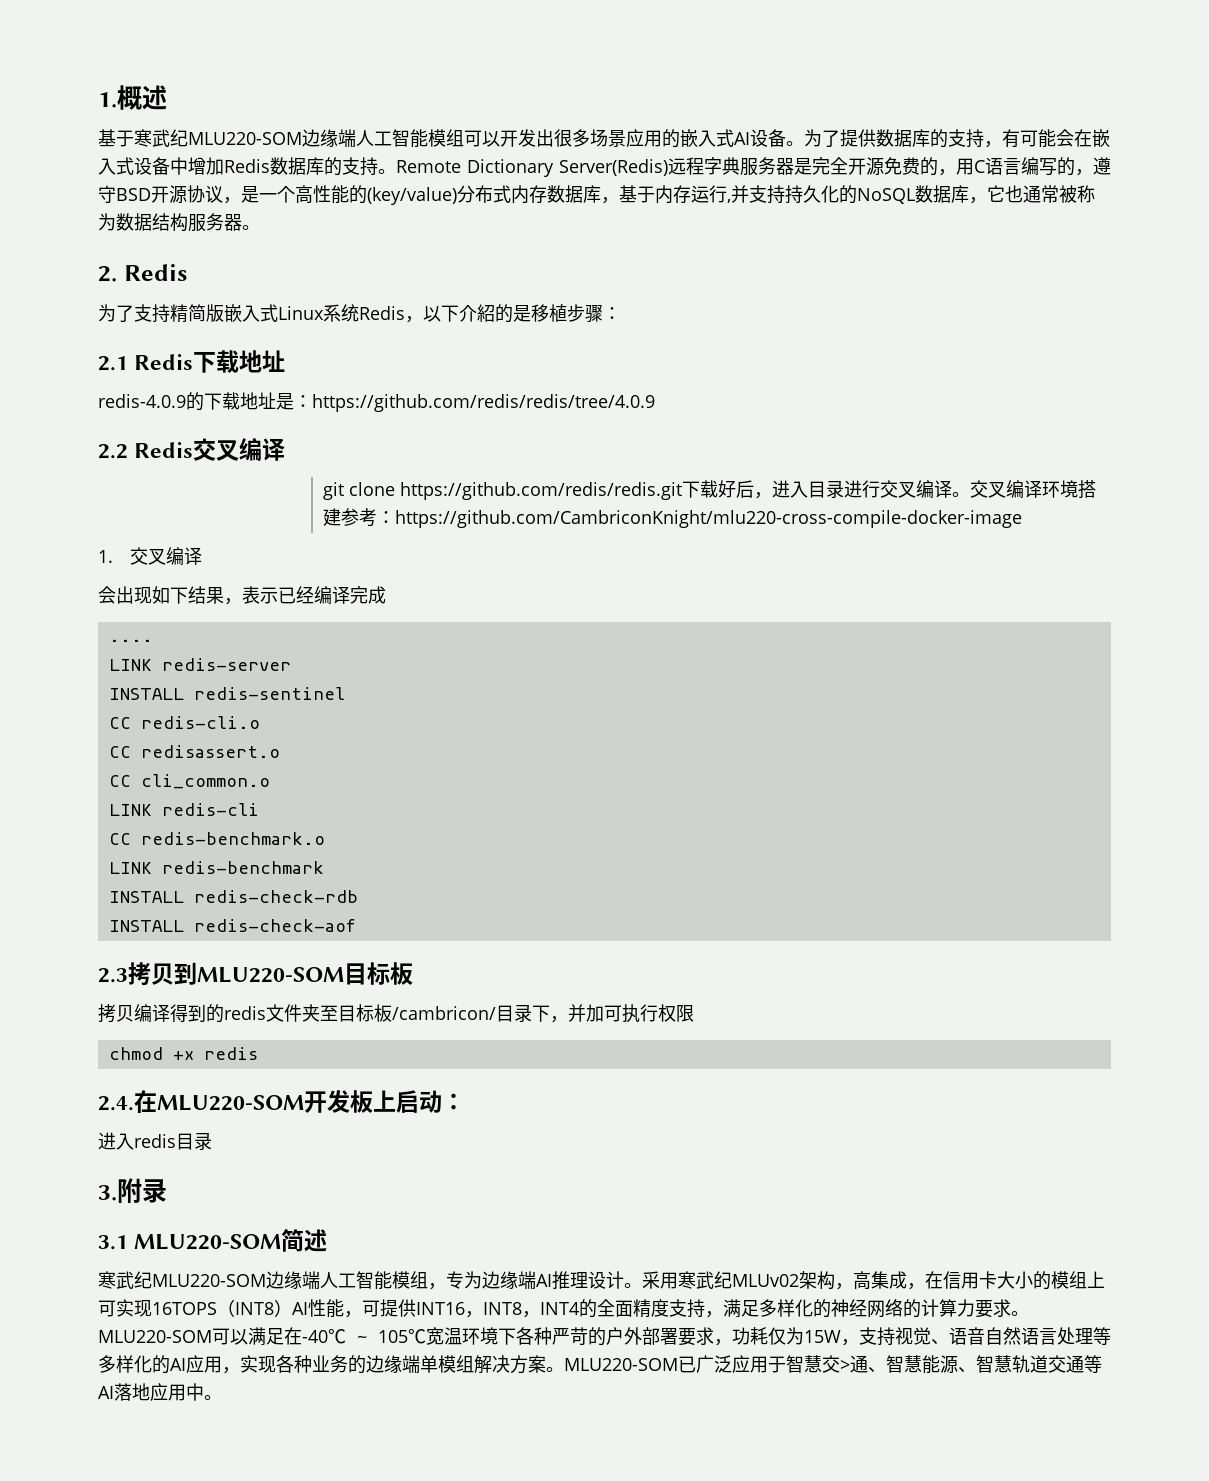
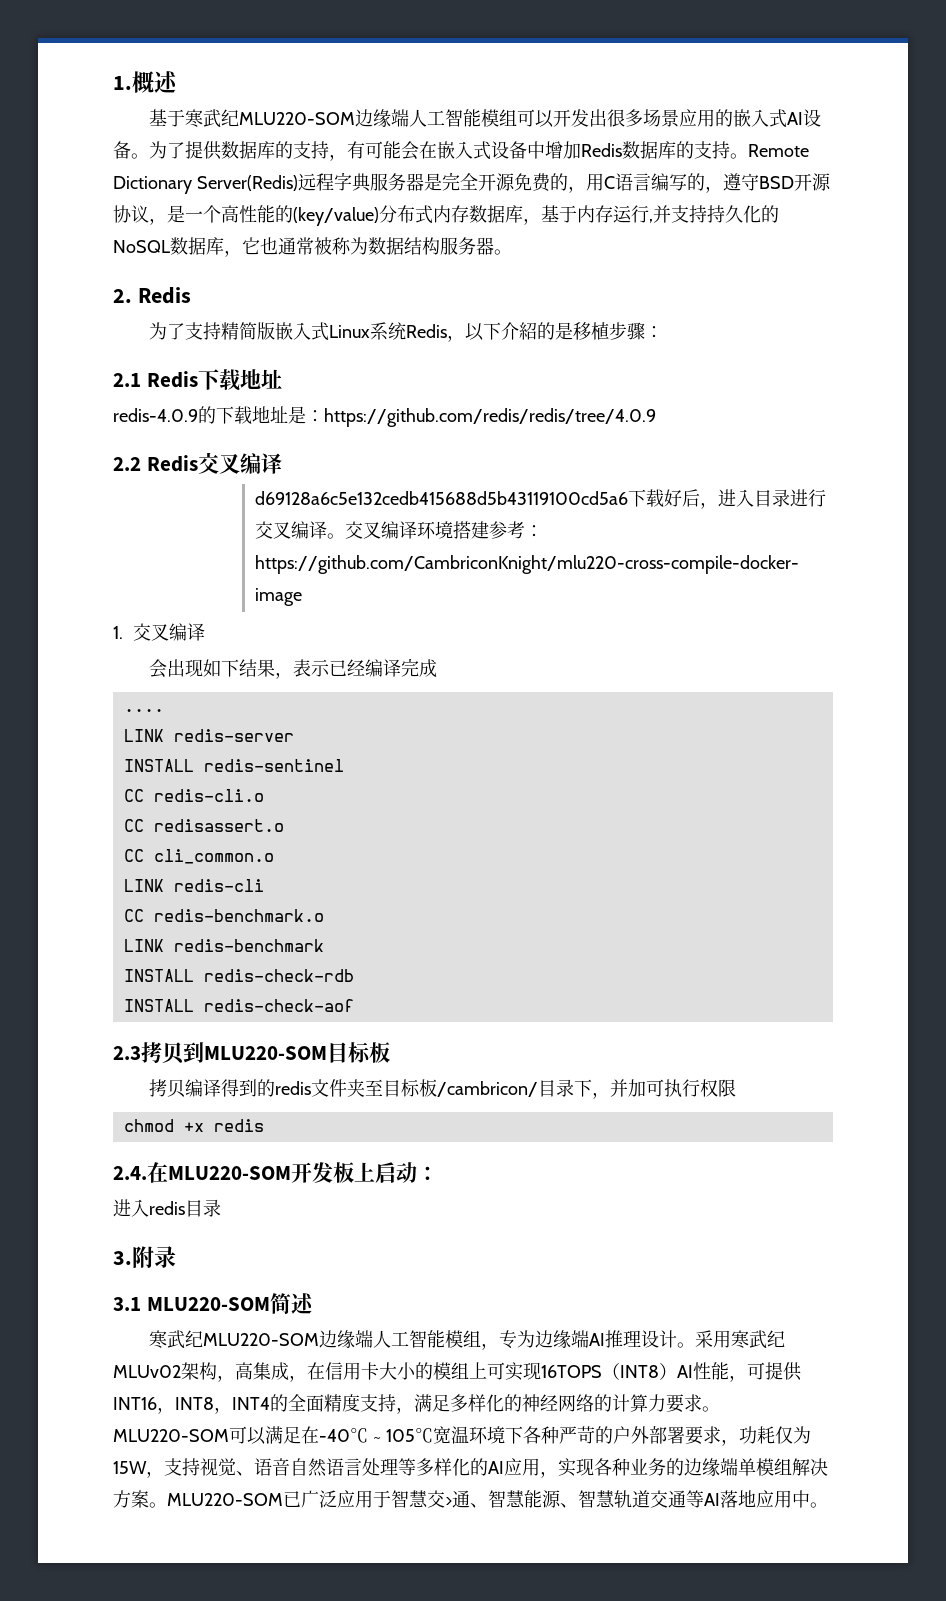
- git clone https://github.com/redis/redis.git下载好后，进入目录进行交叉编译。
+ d69128a6c5e132cedb415688d5b43119100cd5a6下载好后，进入目录进行交叉编译。

